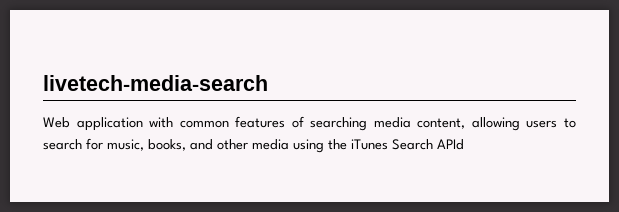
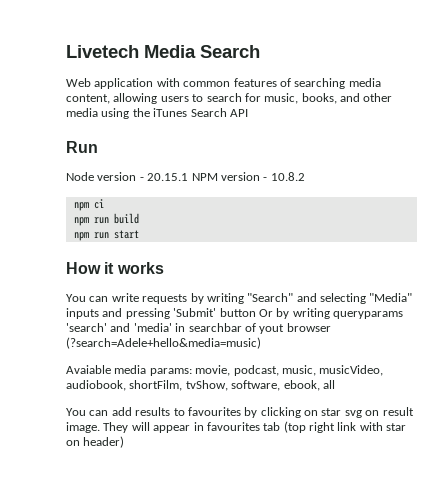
- livetech-media-search
+ Livetech Media Search
- Web application with common features of searching media content, allowing users to search for music, books, and other media using the iTunes Search APId
+ Web application with common features of searching media content, allowing users to search for music, books, and other media using the iTunes Search API
+ Run
+ Node version - 20.15.1 NPM version - 10.8.2
+ npm ci
+ npm run build
+ npm run start
+ How it works
+ You can write requests by writing "Search" and selecting "Media" inputs and pressing 'Submit' button Or by writing queryparams 'search' and 'media' in searchbar of yout browser (?search=Adele+hello&media=music)
+ Avaiable media params: movie, podcast, music, musicVideo, audiobook, shortFilm, tvShow, software, ebook, all
+ You can add results to favourites by clicking on star svg on result image. They will appear in favourites tab (top right link with star on header)

